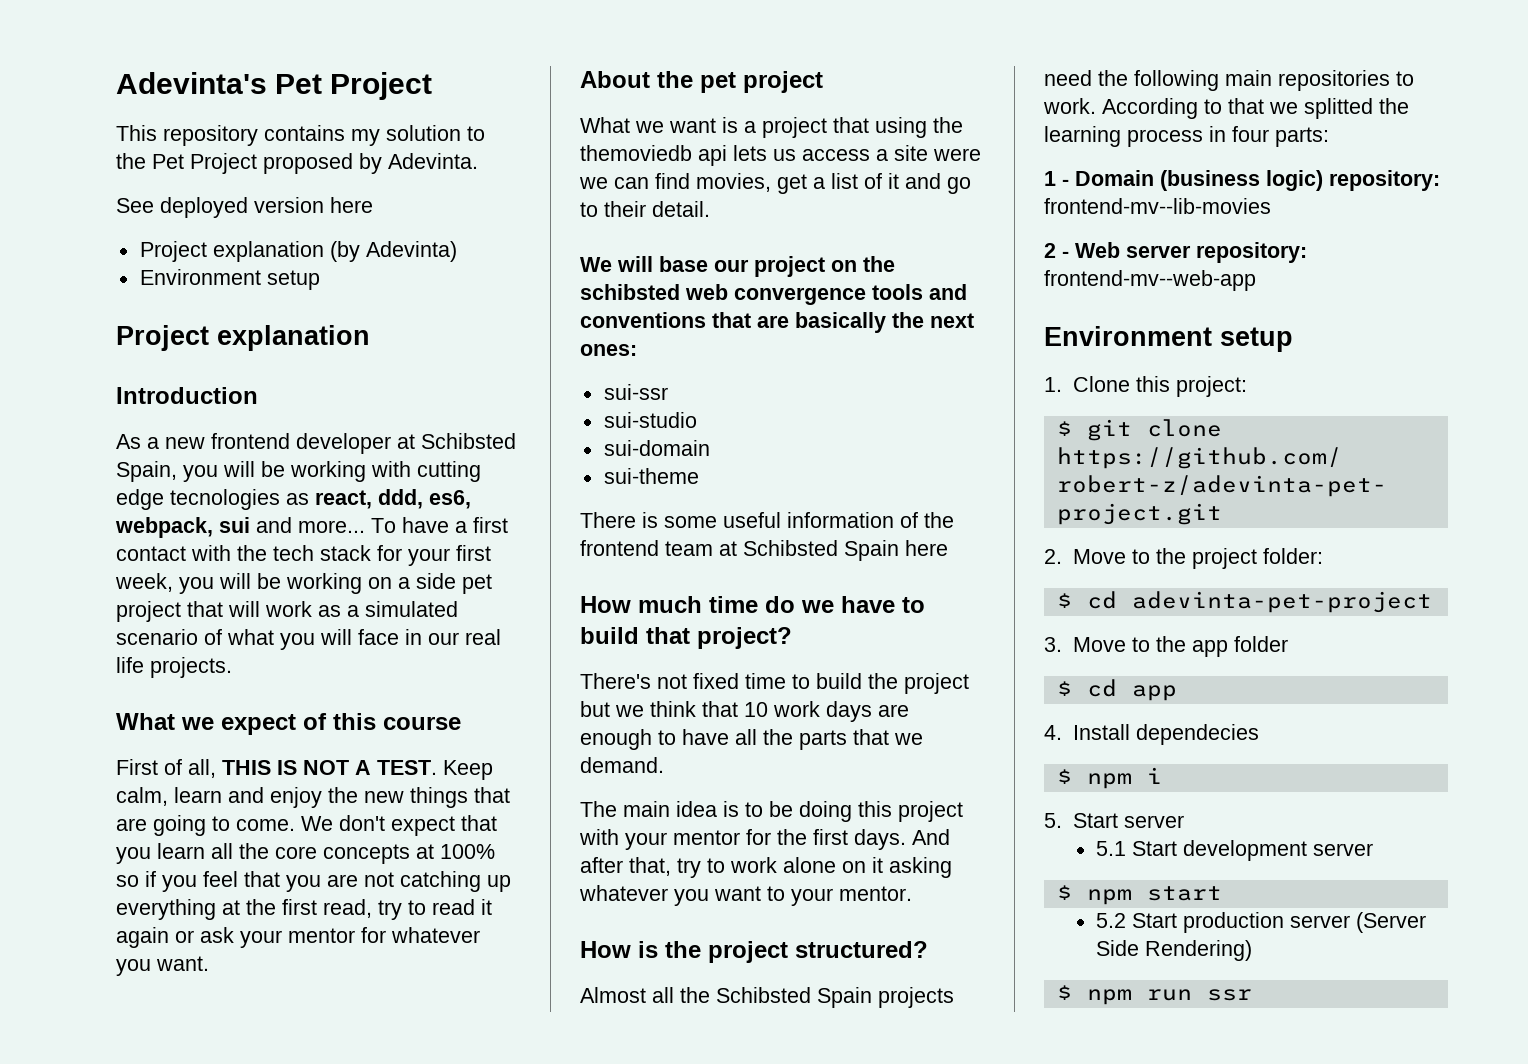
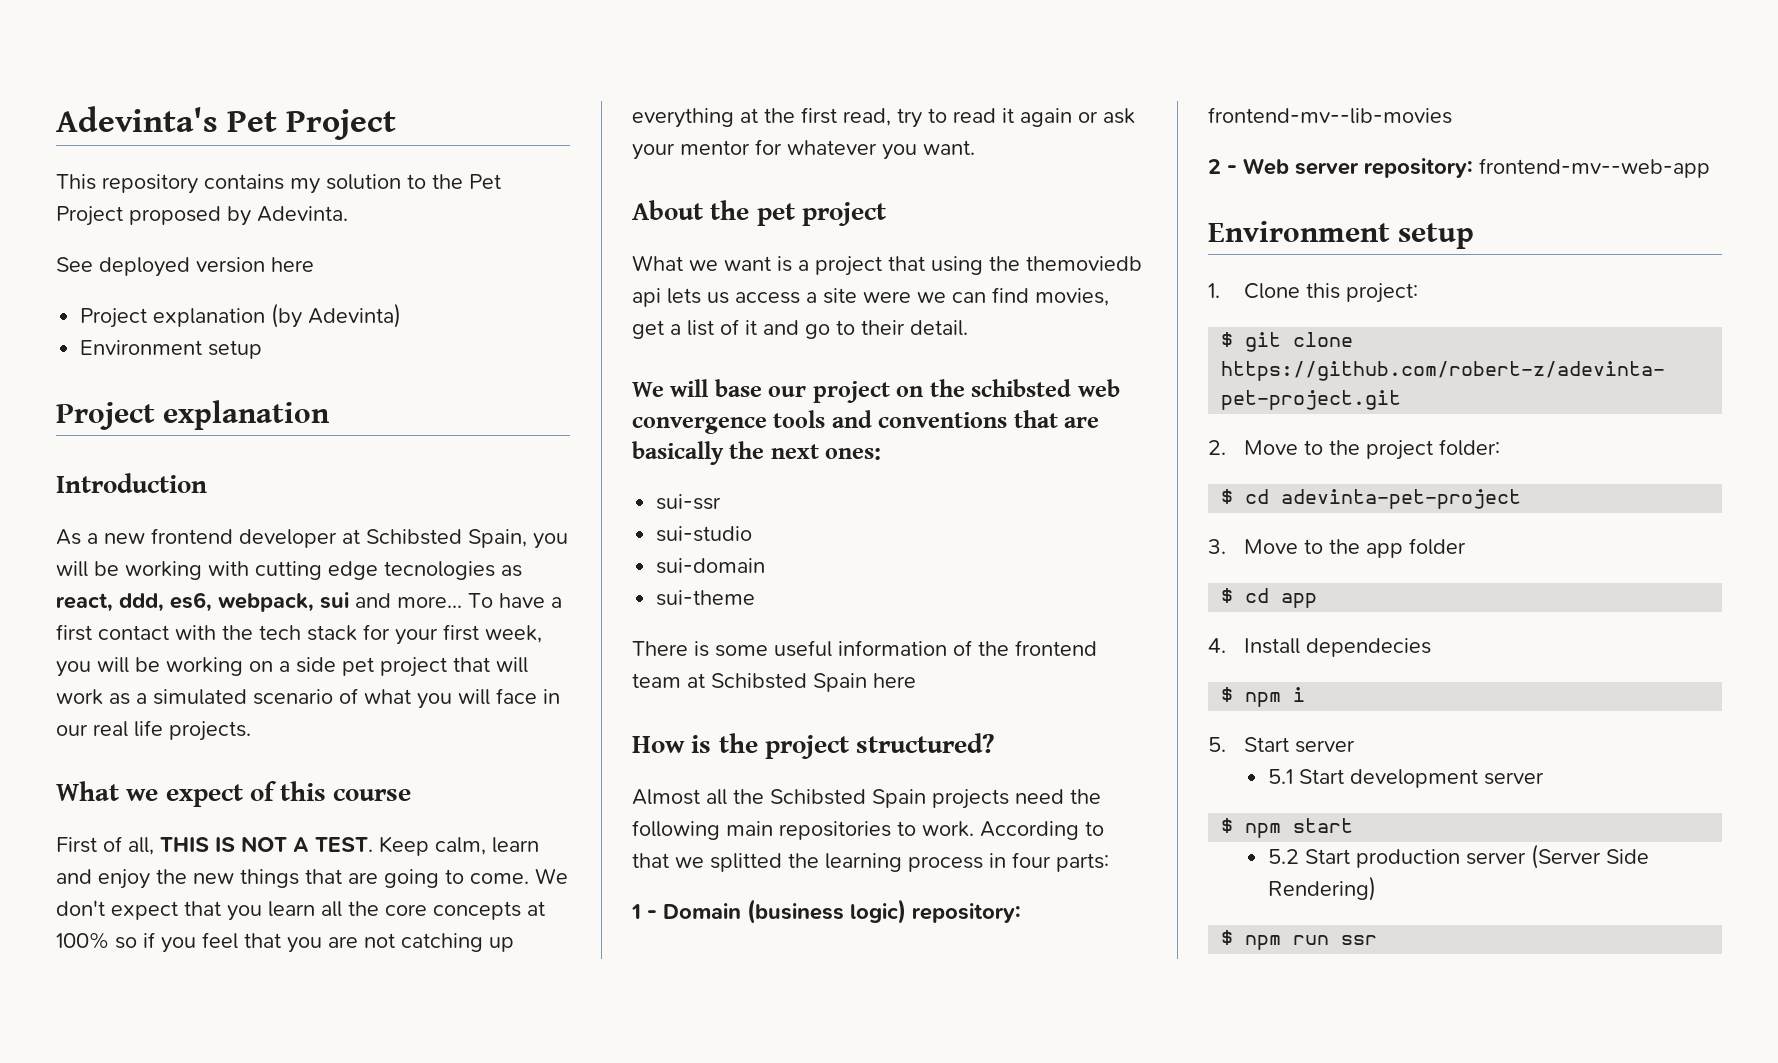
- How much time do we have to build that project?
- There's not fixed time to build the project but we think that 10 work days are enough to have all the parts that we demand.
- The main idea is to be doing this project with your mentor for the first days. And after that, try to work alone on it asking whatever you want to your mentor.

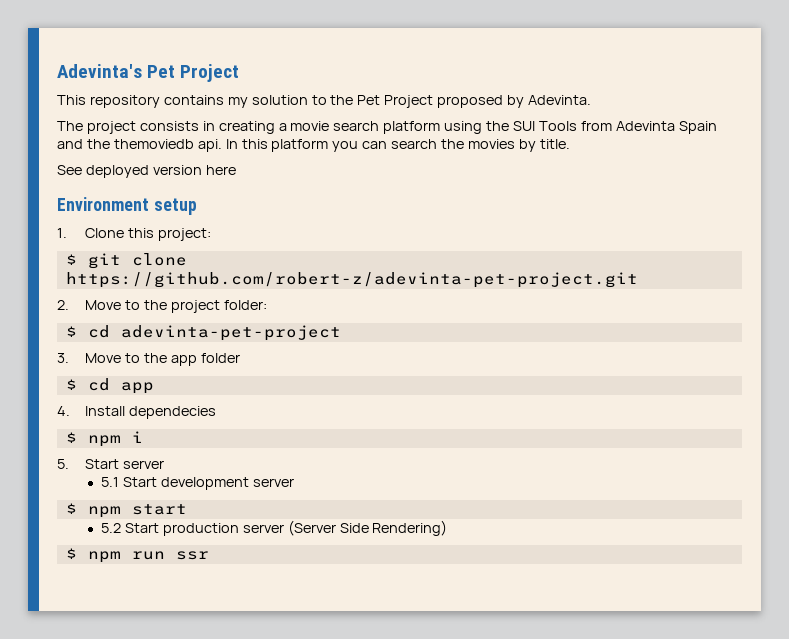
+ The project consists in creating a movie search platform using the SUI Tools from Adevinta Spain and the themoviedb api. In this platform you can search the movies by title.
  See deployed version here
- Project explanation (by Adevinta)
- Environment setup
- Project explanation
- Introduction
- As a new frontend developer at Schibsted Spain, you will be working with cutting edge tecnologies as react, ddd, es6, webpack, sui and more... To have a first contact with the tech stack for your first week, you will be working on a side pet project that will work as a simulated scenario of what you will face in our real life projects.
- What we expect of this course
- First of all, THIS IS NOT A TEST. Keep calm, learn and enjoy the new things that are going to come. We don't expect that you learn all the core concepts at 100% so if you feel that you are not catching up everything at the first read, try to read it again or ask your mentor for whatever you want.
- About the pet project
- What we want is a project that using the themoviedb api lets us access a site were we can find movies, get a list of it and go to their detail.
- We will base our project on the schibsted web convergence tools and conventions that are basically the next ones:
- sui-ssr
- sui-studio
- sui-domain
- sui-theme
- There is some useful information of the frontend team at Schibsted Spain here
- How is the project structured?
- Almost all the Schibsted Spain projects need the following main repositories to work. According to that we splitted the learning process in four parts:
- 1 - Domain (business logic) repository: frontend-mv--lib-movies
- 2 - Web server repository: frontend-mv--web-app

